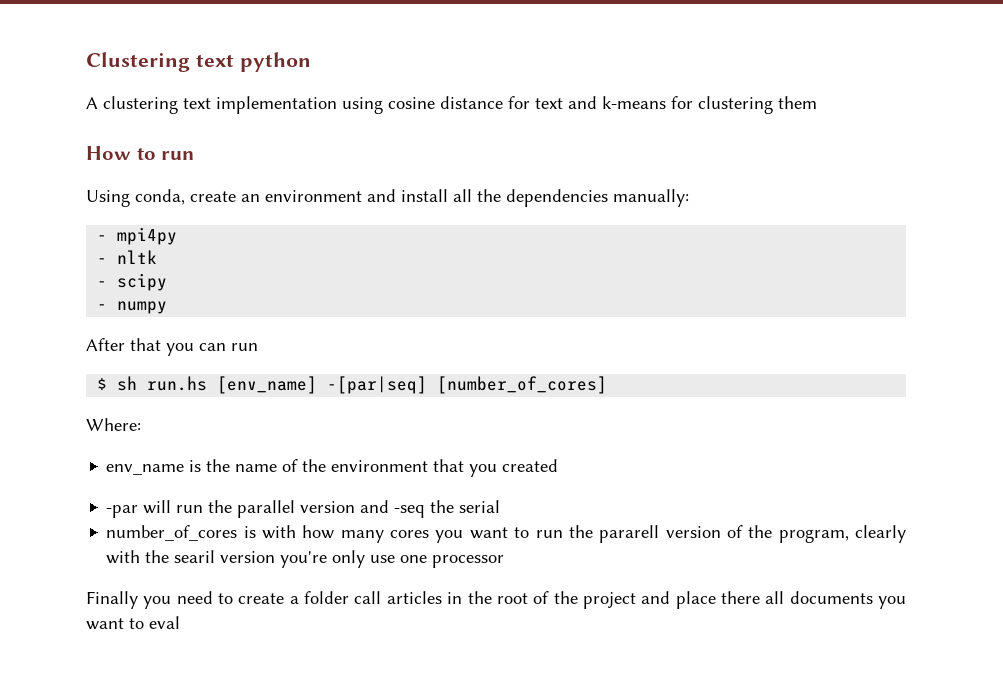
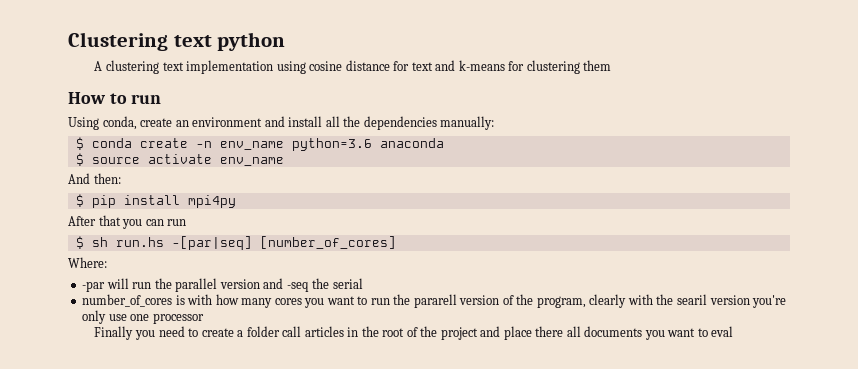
- - mpi4py
- - nltk
- - scipy
- - numpy
+ $ conda create -n env_name python=3.6 anaconda
+ $ source activate env_name
+ And then:
+ $ pip install mpi4py
- $ sh run.hs [env_name] -[par|seq] [number_of_cores]
+ $ sh run.hs -[par|seq] [number_of_cores]
- env_name is the name of the environment that you created

